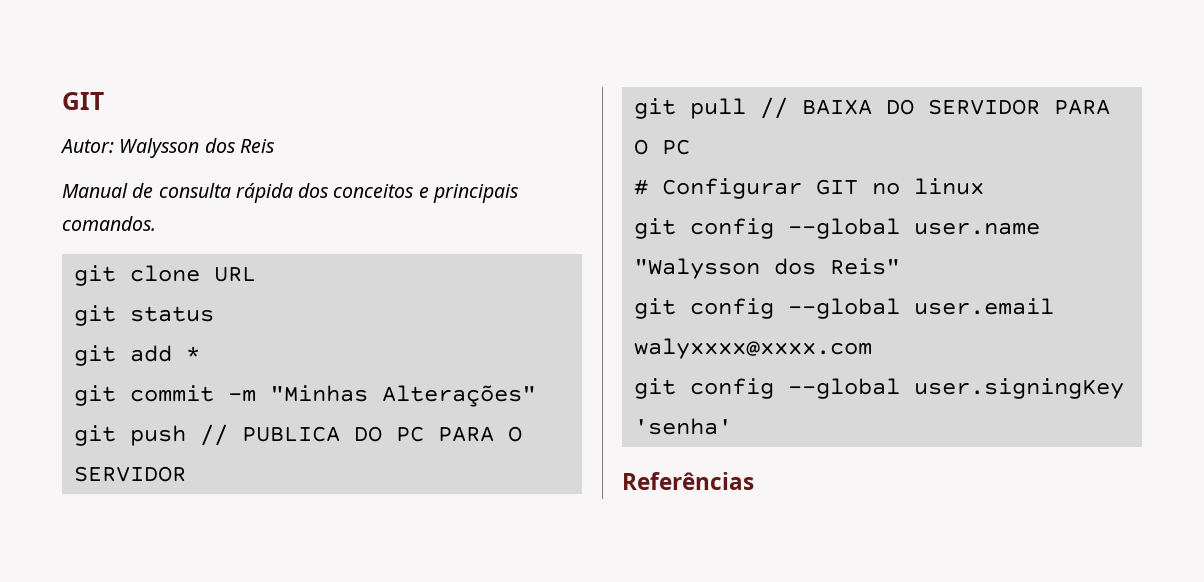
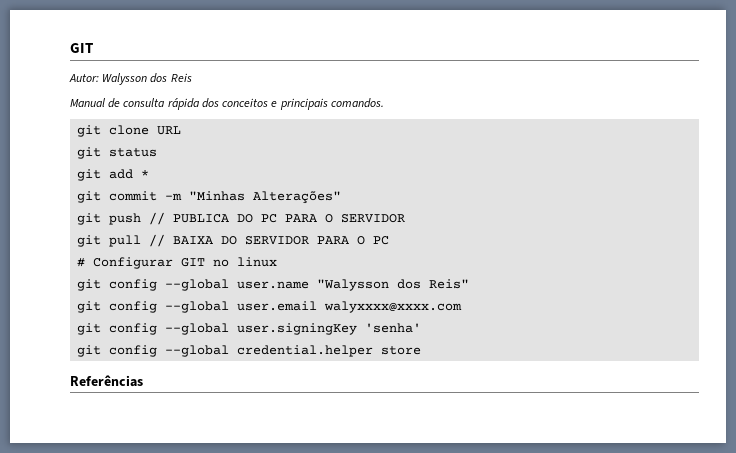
+ git config --global credential.helper store

